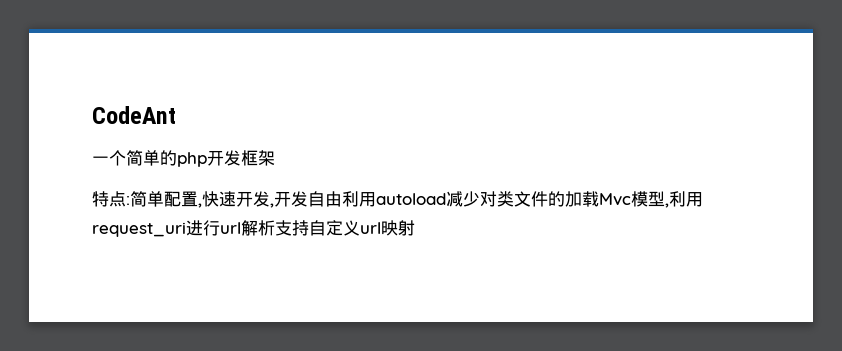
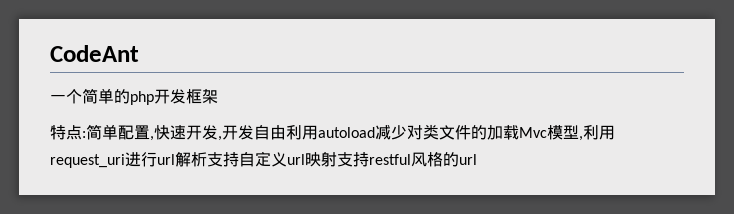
- 特点:简单配置,快速开发,开发自由利用autoload减少对类文件的加载Mvc模型,利用request_uri进行url解析支持自定义url映射
+ 特点:简单配置,快速开发,开发自由利用autoload减少对类文件的加载Mvc模型,利用request_uri进行url解析支持自定义url映射支持restful风格的url

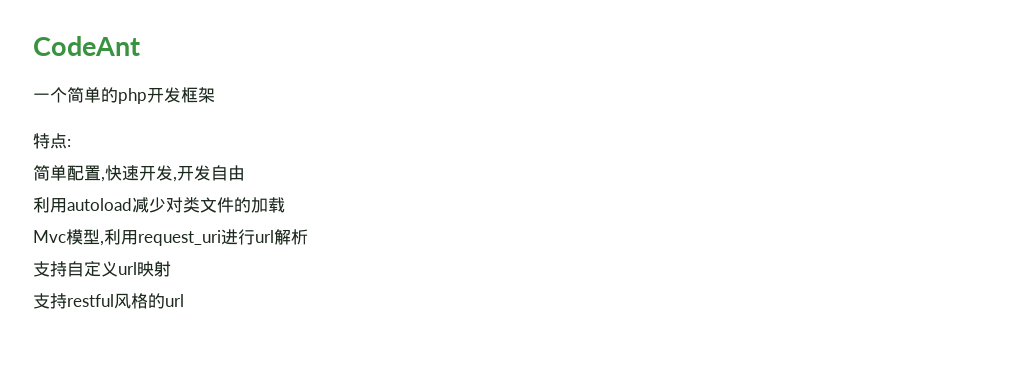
- 特点:简单配置,快速开发,开发自由利用autoload减少对类文件的加载Mvc模型,利用request_uri进行url解析支持自定义url映射支持restful风格的url
+ 特点:
+ 简单配置,快速开发,开发自由
+ 利用autoload减少对类文件的加载
+ Mvc模型,利用request_uri进行url解析
+ 支持自定义url映射
+ 支持restful风格的url

